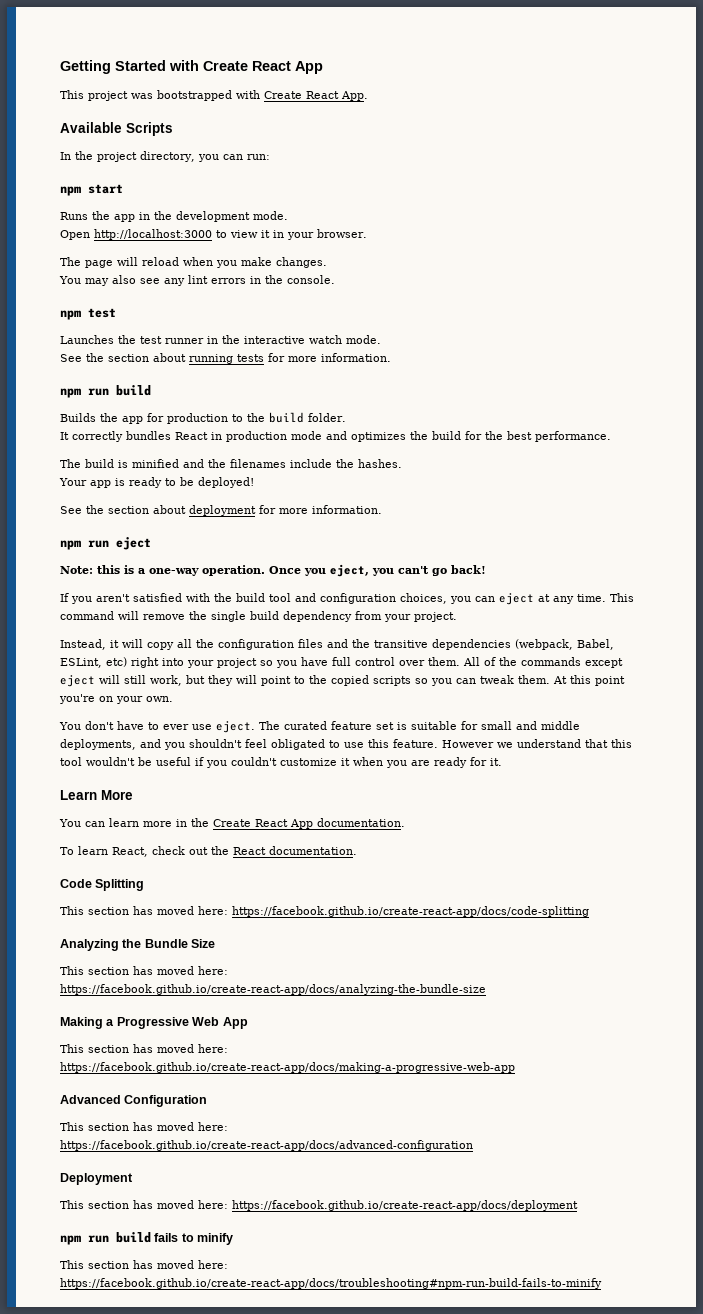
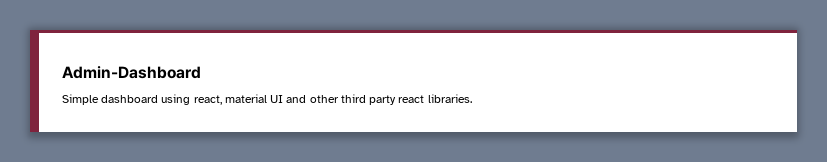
- Getting Started with Create React App
- This project was bootstrapped with Create React App.
- Available Scripts
- In the project directory, you can run:
- npm start
- Runs the app in the development mode.
- Open http://localhost:3000 to view it in your browser.
- The page will reload when you make changes.
- You may also see any lint errors in the console.
- npm test
- Launches the test runner in the interactive watch mode.
- See the section about running tests for more information.
- npm run build
- Builds the app for production to the build folder.
- It correctly bundles React in production mode and optimizes the build for the best performance.
- The build is minified and the filenames include the hashes.
- Your app is ready to be deployed!
- See the section about deployment for more information.
- npm run eject
- Note: this is a one-way operation. Once you eject, you can't go back!
- If you aren't satisfied with the build tool and configuration choices, you can eject at any time. This command will remove the single build dependency from your project.
- Instead, it will copy all the configuration files and the transitive dependencies (webpack, Babel, ESLint, etc) right into your project so you have full control over them. All of the commands except eject will still work, but they will point to the copied scripts so you can tweak them. At this point you're on your own.
- You don't have to ever use eject. The curated feature set is suitable for small and middle deployments, and you shouldn't feel obligated to use this feature. However we understand that this tool wouldn't be useful if you couldn't customize it when you are ready for it.
- Learn More
- You can learn more in the Create React App documentation.
- To learn React, check out the React documentation.
- Code Splitting
- This section has moved here: https://facebook.github.io/create-react-app/docs/code-splitting
- Analyzing the Bundle Size
- This section has moved here: https://facebook.github.io/create-react-app/docs/analyzing-the-bundle-size
- Making a Progressive Web App
- This section has moved here: https://facebook.github.io/create-react-app/docs/making-a-progressive-web-app
- Advanced Configuration
- This section has moved here: https://facebook.github.io/create-react-app/docs/advanced-configuration
- Deployment
- This section has moved here: https://facebook.github.io/create-react-app/docs/deployment
- npm run build fails to minify
- This section has moved here: https://facebook.github.io/create-react-app/docs/troubleshooting#npm-run-build-fails-to-minify
+ Admin-Dashboard
+ Simple dashboard using react, material UI and other third party react libraries.

